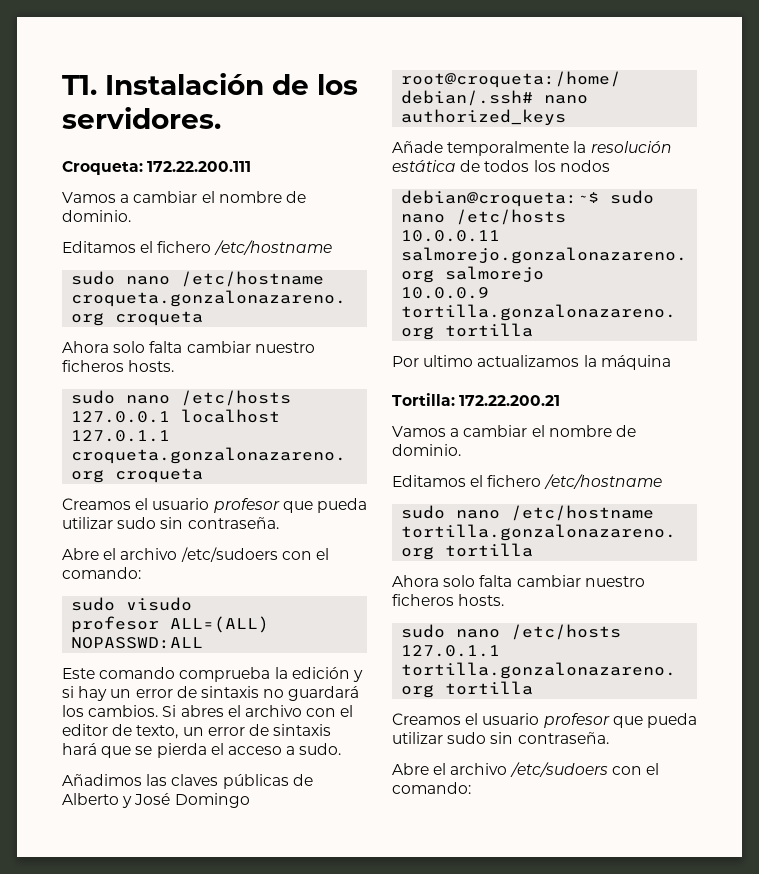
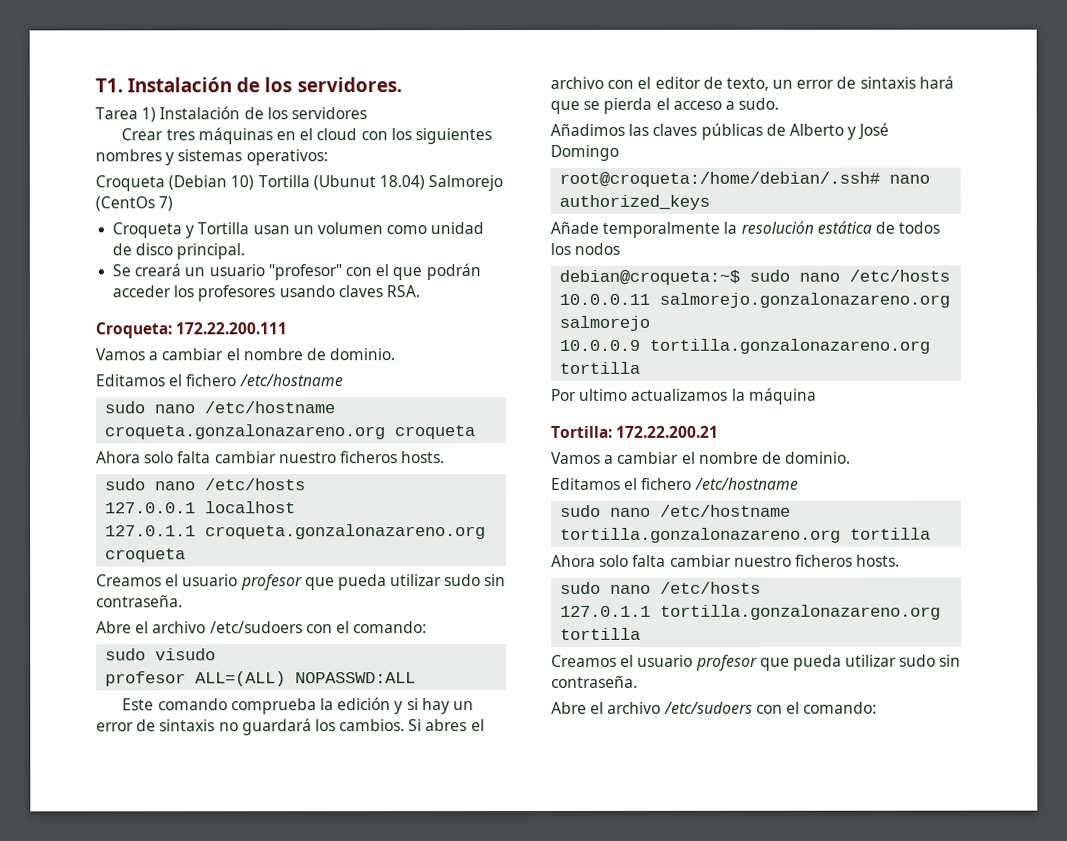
+ Tarea 1) Instalación de los servidores
+ Crear tres máquinas en el cloud con los siguientes nombres y sistemas operativos:
+ Croqueta (Debian 10) Tortilla (Ubunut 18.04) Salmorejo (CentOs 7)
+ Croqueta y Tortilla usan un volumen como unidad de disco principal.
+ Se creará un usuario "profesor" con el que podrán acceder los profesores usando claves RSA.

